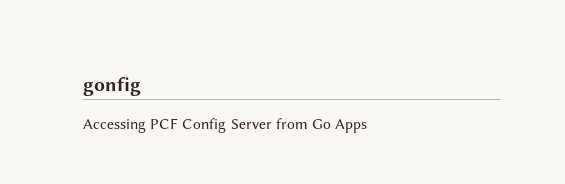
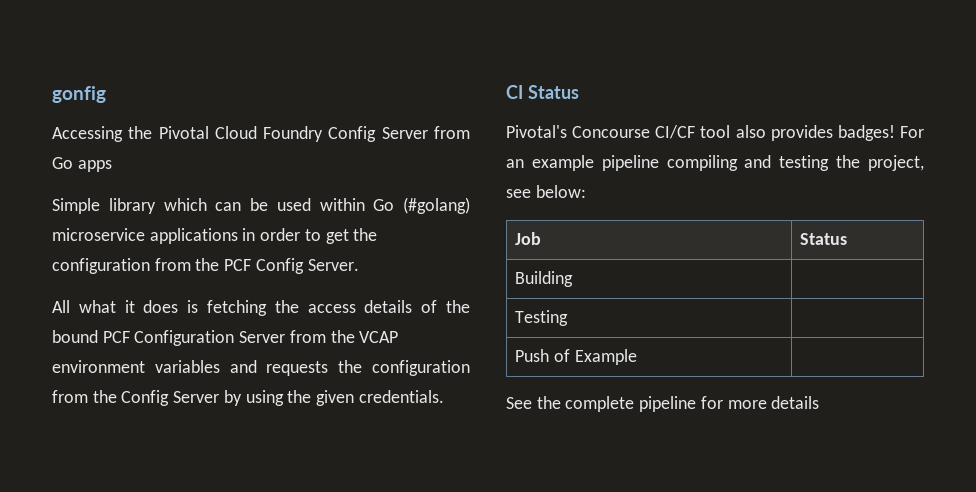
- Accessing PCF Config Server from Go Apps
+ Accessing the Pivotal Cloud Foundry Config Server from Go apps
+ Simple library which can be used within Go (#golang) microservice applications in order to get the configuration from the PCF Config Server.
+ All what it does is fetching the access details of the bound PCF Configuration Server from the VCAP environment variables and requests the configuration from the Config Server by using the given credentials.
+ CI Status
+ Pivotal's Concourse CI/CF tool also provides badges! For an example pipeline compiling and testing the project, see below:
+ Job | Status
+ Building |
+ Testing |
+ Push of Example |
+ See the complete pipeline for more details

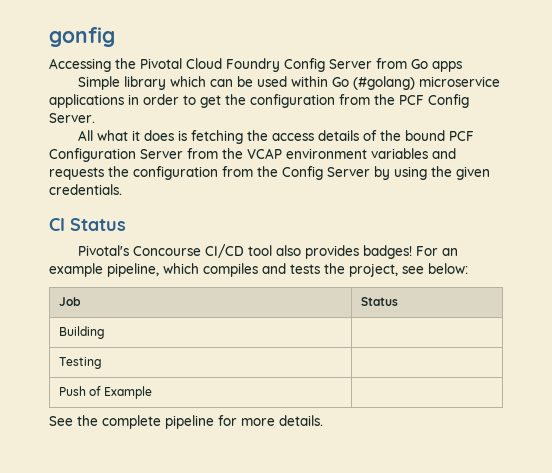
- Pivotal's Concourse CI/CF tool also provides badges!
+ Pivotal's Concourse CI/CD tool also provides badges!
- For an example pipeline compiling and testing the project, see below:
+ For an example pipeline, which compiles and tests the project, see below:
- See the complete pipeline for more details
+ See the complete pipeline for more details.

